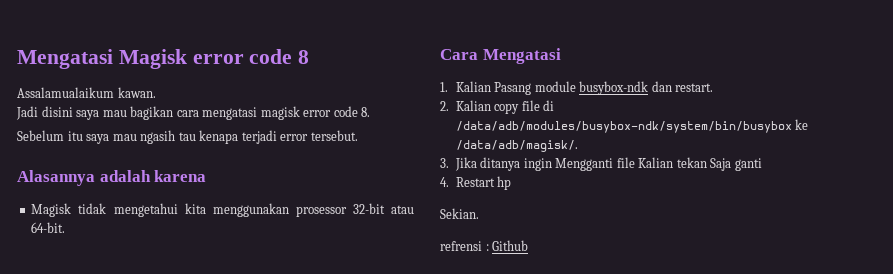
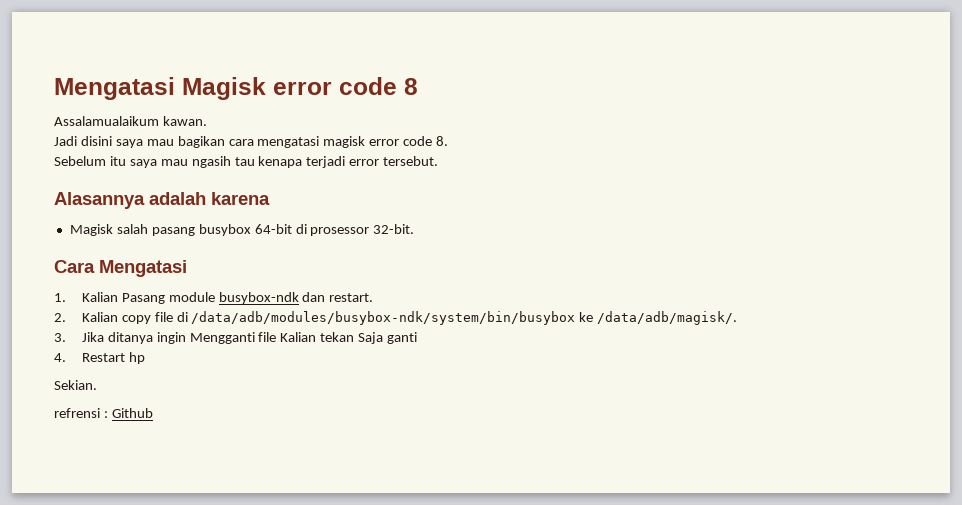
- Magisk tidak mengetahui kita menggunakan prosessor 32-bit atau 64-bit.
+ Magisk salah pasang busybox 64-bit di prosessor 32-bit.

